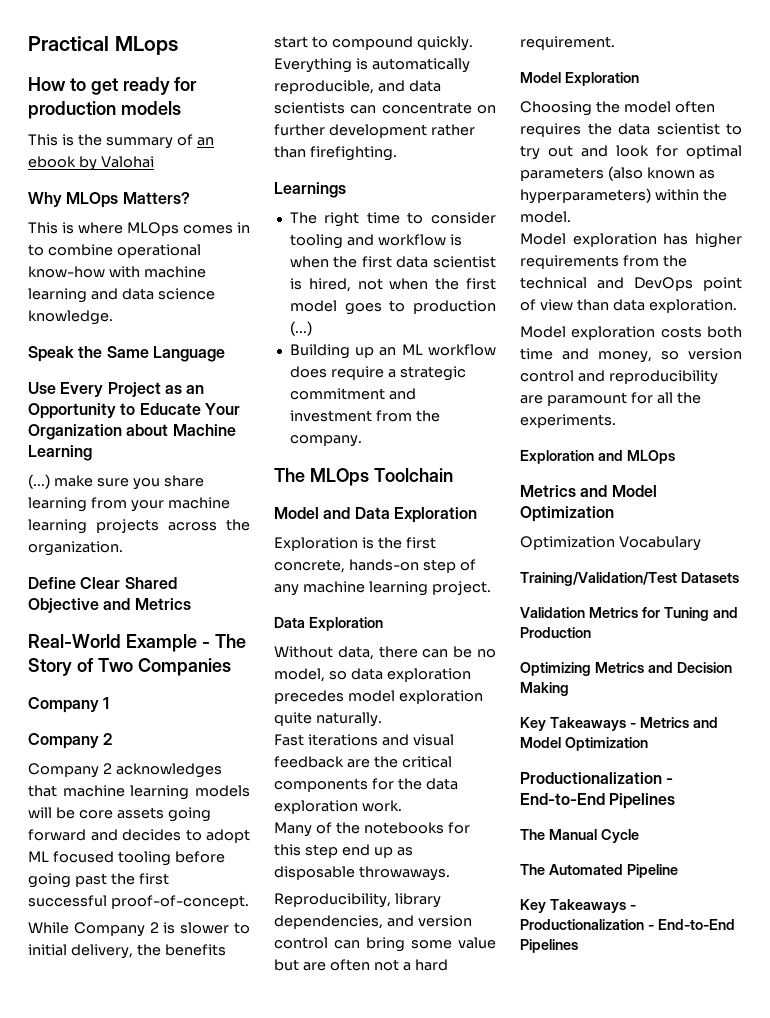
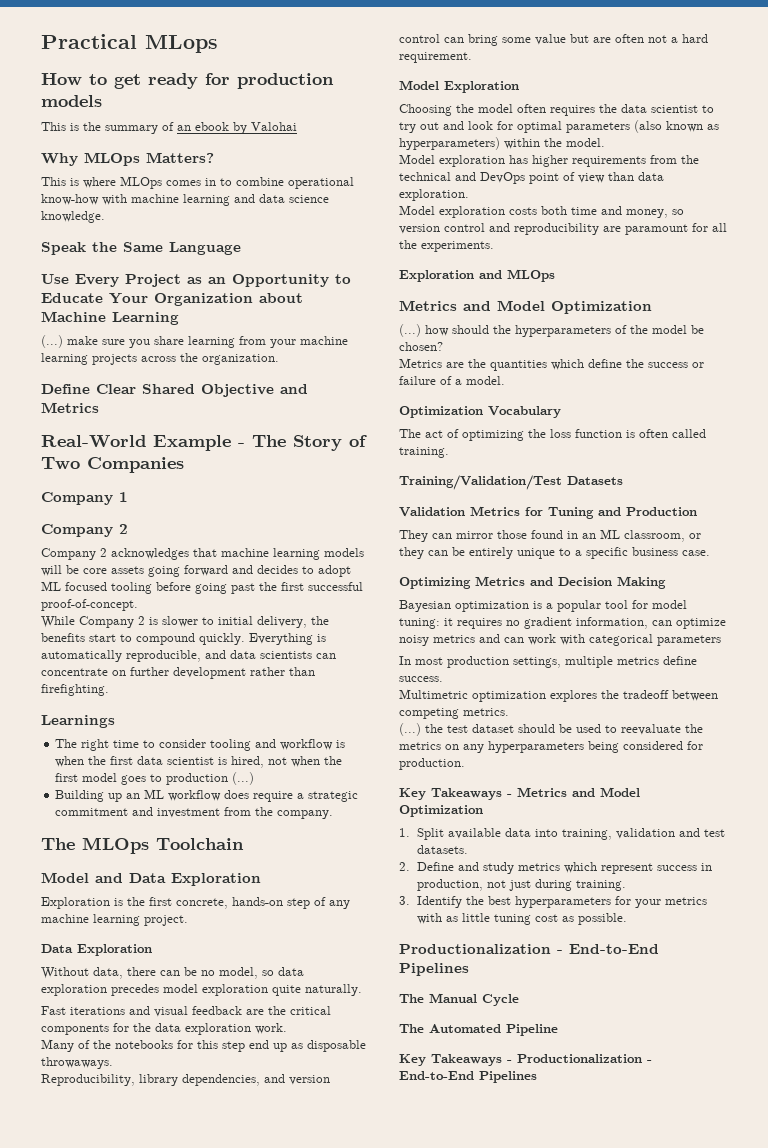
+ (...) how should the hyperparameters of the model be chosen?
+ Metrics are the quantities which define the success or failure of a model.
  Optimization Vocabulary
+ The act of optimizing the loss function is often called training.
+ They can mirror those found in an ML classroom, or they can be entirely unique to a specific business case.
+ Bayesian optimization is a popular tool for model tuning: it requires no gradient information, can optimize noisy metrics and can work with categorical parameters
+ In most production settings, multiple metrics define success.
+ Multimetric optimization explores the tradeoff between competing metrics.
+ (...) the test dataset should be used to reevaluate the metrics on any hyperparameters being considered for production.
+ 1. Split available data into training, validation and test datasets.
+ 2. Define and study metrics which represent success in production, not just during training.
+ 3. Identify the best hyperparameters for your metrics with as little tuning cost as possible.

